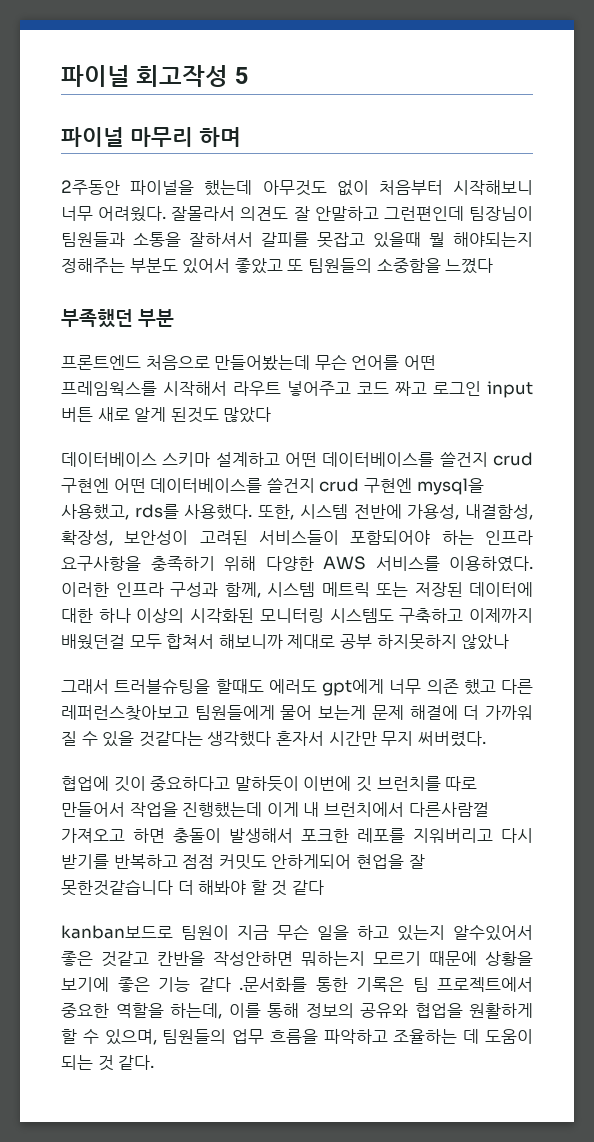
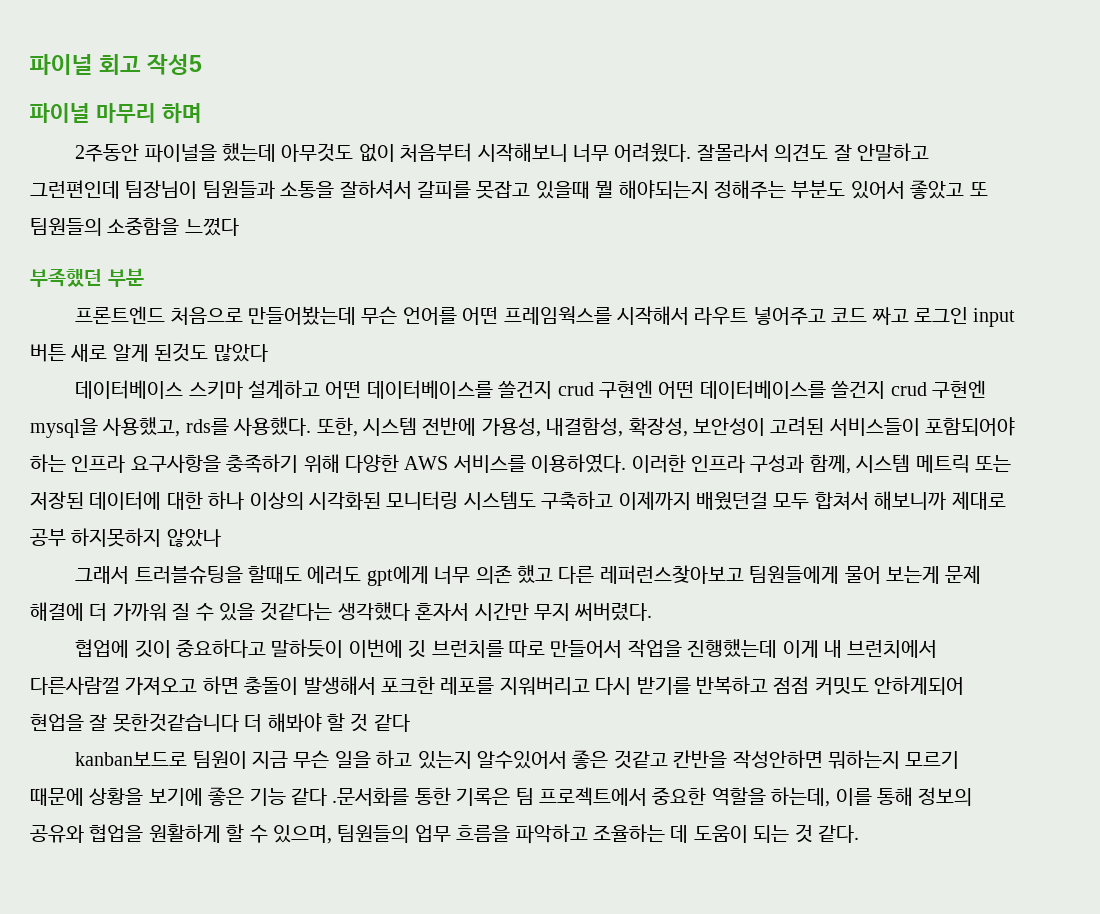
- 파이널 회고작성 5
+ 파이널 회고 작성5

